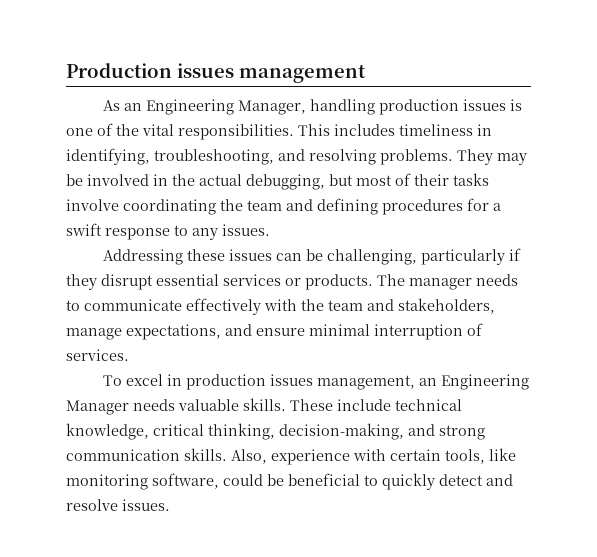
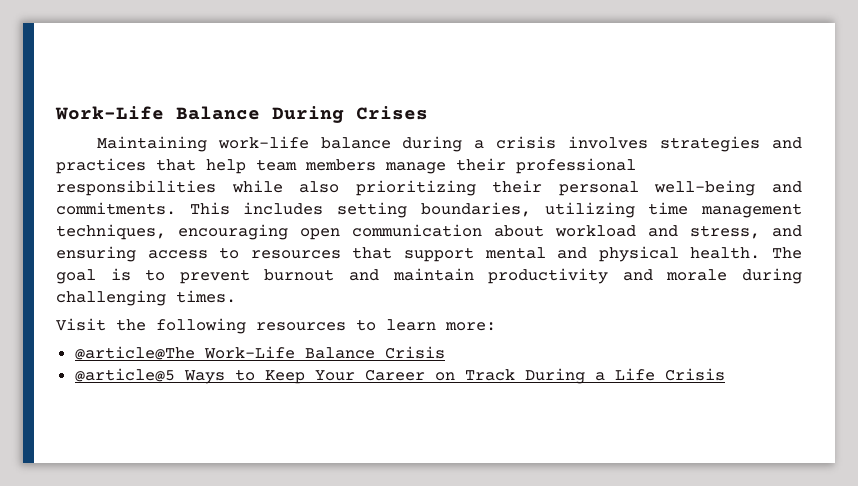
- Production issues management
- As an Engineering Manager, handling production issues is one of the vital responsibilities. This includes timeliness in identifying, troubleshooting, and resolving problems. They may be involved in the actual debugging, but most of their tasks involve coordinating the team and defining procedures for a swift response to any issues.
- Addressing these issues can be challenging, particularly if they disrupt essential services or products. The manager needs to communicate effectively with the team and stakeholders, manage expectations, and ensure minimal interruption of services.
- To excel in production issues management, an Engineering Manager needs valuable skills. These include technical knowledge, critical thinking, decision-making, and strong communication skills. Also, experience with certain tools, like monitoring software, could be beneficial to quickly detect and resolve issues.
+ Work-Life Balance During Crises
+ Maintaining work-life balance during a crisis involves strategies and practices that help team members manage their professional responsibilities while also prioritizing their personal well-being and commitments. This includes setting boundaries, utilizing time management techniques, encouraging open communication about workload and stress, and ensuring access to resources that support mental and physical health. The goal is to prevent burnout and maintain productivity and morale during challenging times.
+ Visit the following resources to learn more:
+ @article@The Work-Life Balance Crisis
+ @article@5 Ways to Keep Your Career on Track During a Life Crisis

